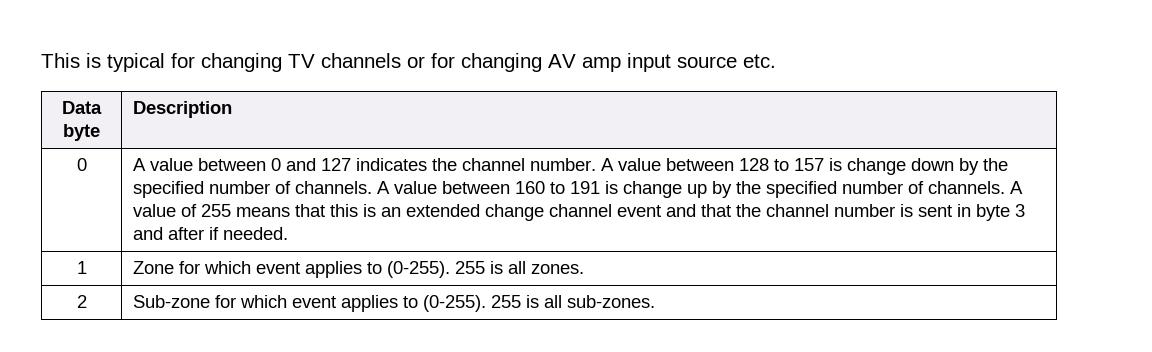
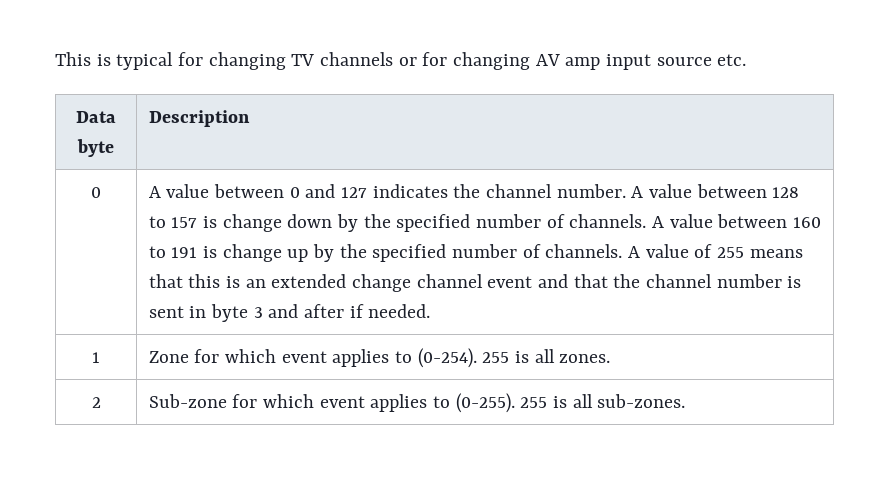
- 1 | Zone for which event applies to (0-255). 255 is all zones.
+ 1 | Zone for which event applies to (0-254). 255 is all zones.

